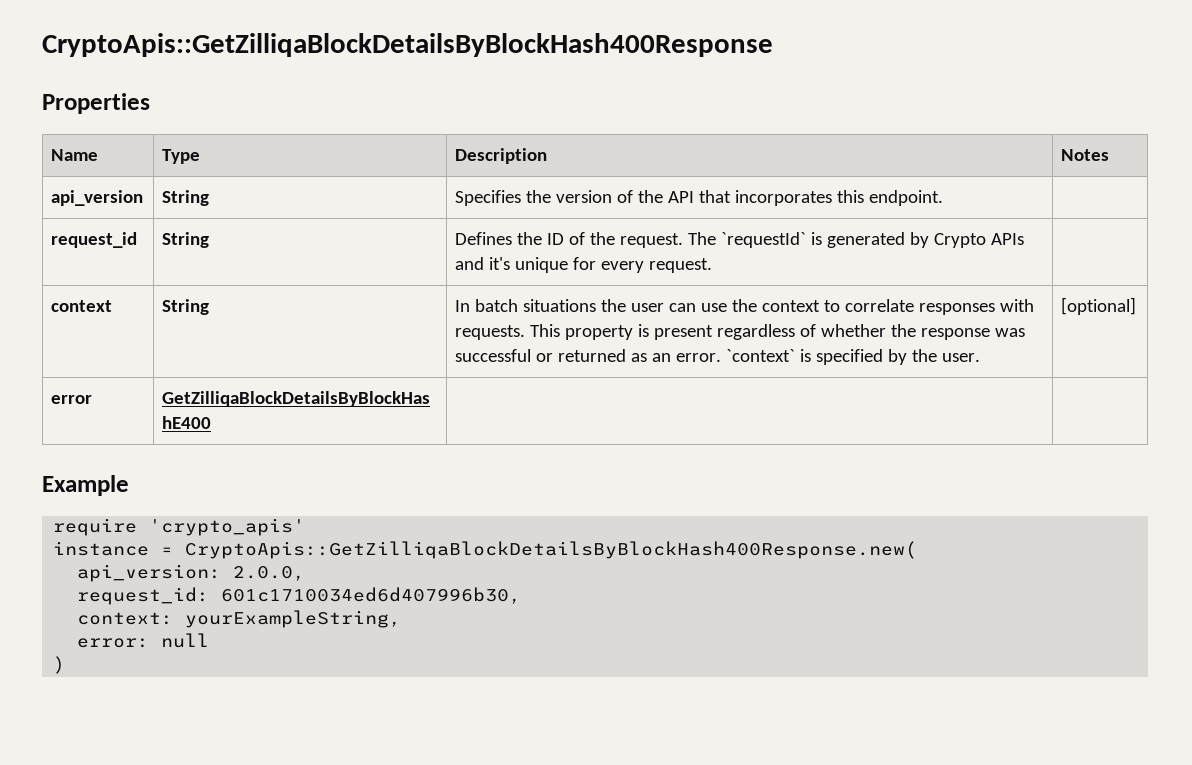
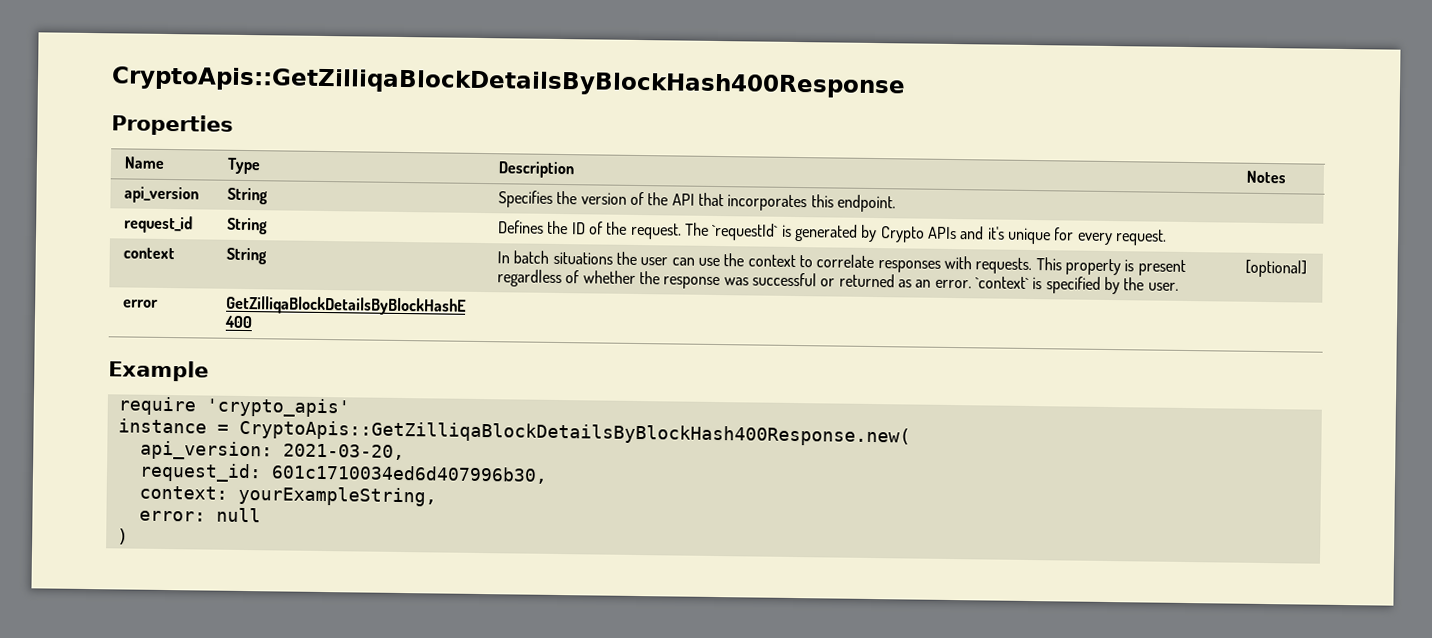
- api_version: 2.0.0,
+ api_version: 2021-03-20,

